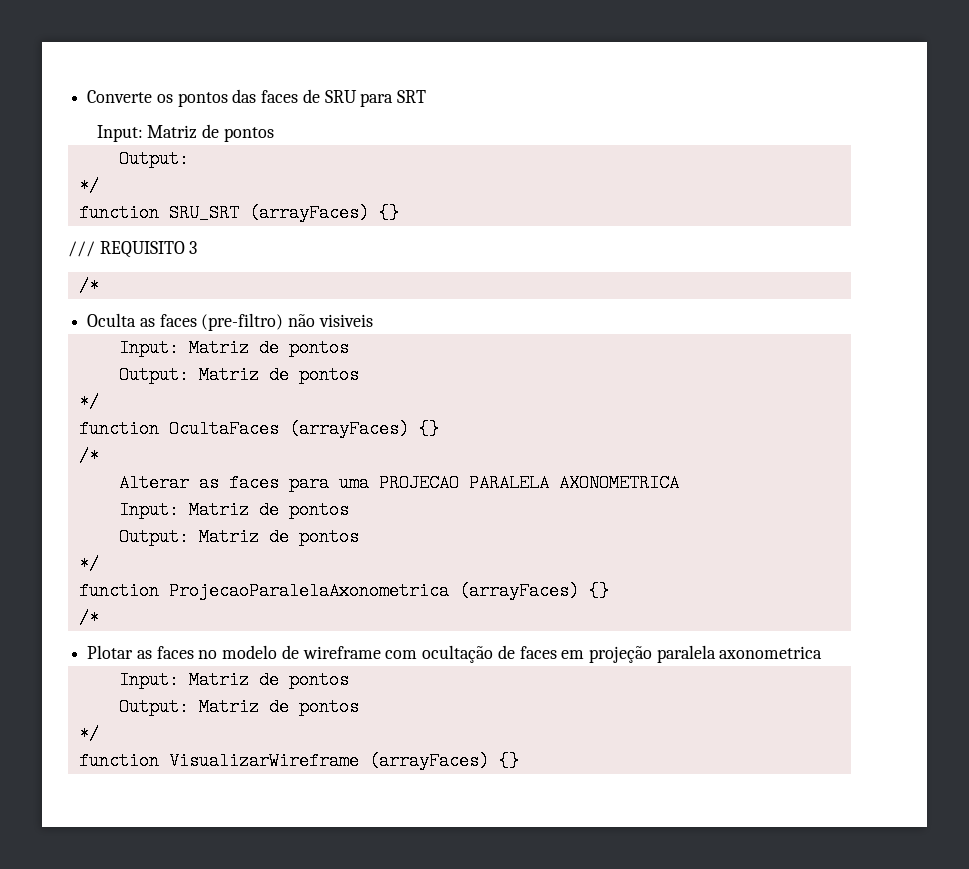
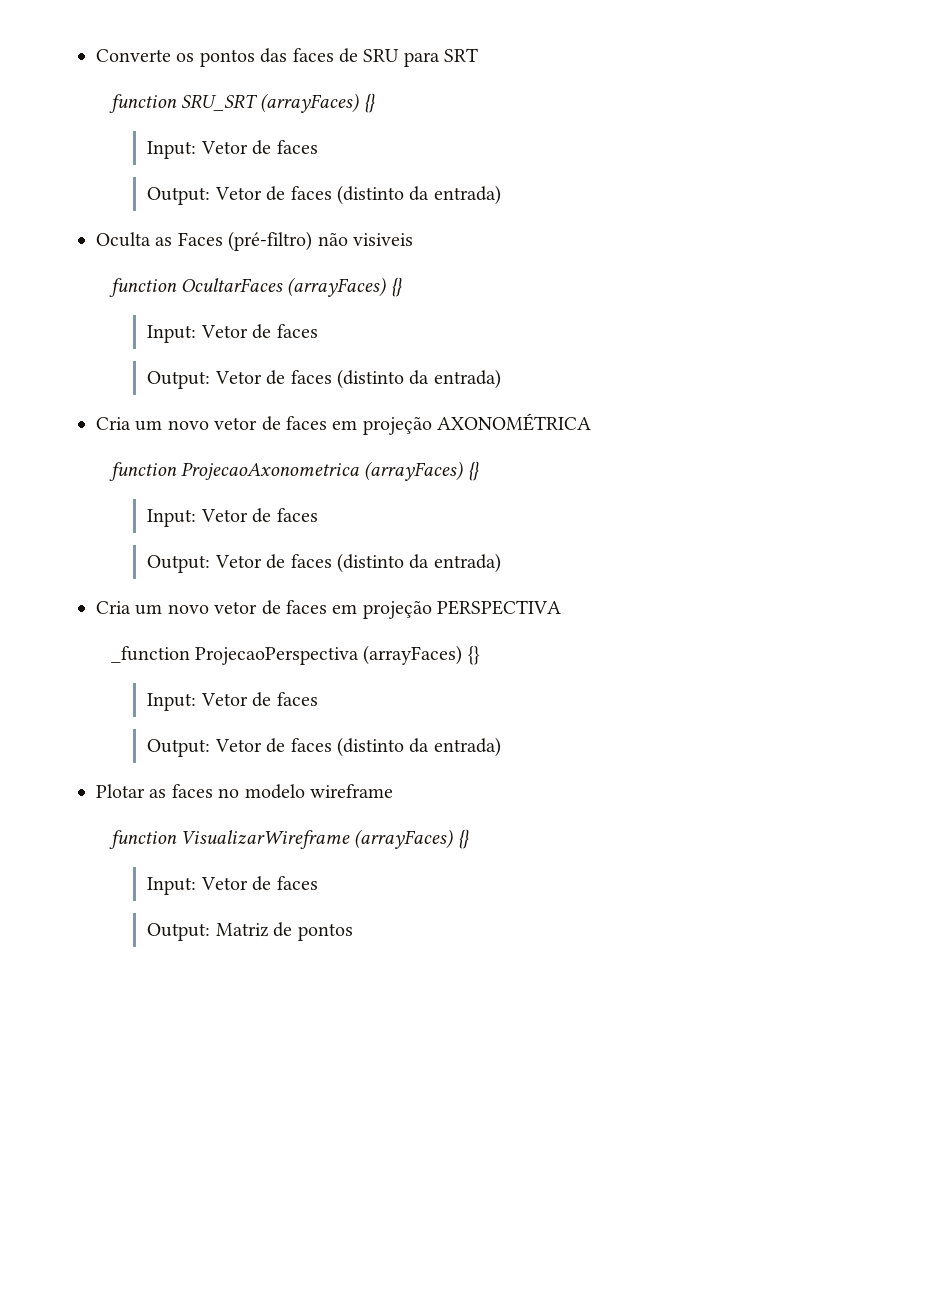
  Converte os pontos das faces de SRU para SRT
- Input: Matriz de pontos
- Output:
- */
  function SRU_SRT (arrayFaces) {}
- /// REQUISITO 3
- /*
+ Input: Vetor de faces
+ Output: Vetor de faces (distinto da entrada)
- Oculta as faces (pre-filtro) não visiveis
- Input: Matriz de pontos
- Output: Matriz de pontos
- */
- function OcultaFaces (arrayFaces) {}
- /*
- Alterar as faces para uma PROJECAO PARALELA AXONOMETRICA
- Input: Matriz de pontos
- Output: Matriz de pontos
- */
- function ProjecaoParalelaAxonometrica (arrayFaces) {}
- /*
+ Oculta as Faces (pré-filtro) não visiveis
+ function OcultarFaces (arrayFaces) {}
+ Input: Vetor de faces
+ Output: Vetor de faces (distinto da entrada)
+ Cria um novo vetor de faces em projeção AXONOMÉTRICA
+ function ProjecaoAxonometrica (arrayFaces) {}
+ Input: Vetor de faces
+ Output: Vetor de faces (distinto da entrada)
+ Cria um novo vetor de faces em projeção PERSPECTIVA
+ _function ProjecaoPerspectiva (arrayFaces) {}
+ Input: Vetor de faces
+ Output: Vetor de faces (distinto da entrada)
- Plotar as faces no modelo de wireframe com ocultação de faces em projeção paralela axonometrica
- Input: Matriz de pontos
+ Plotar as faces no modelo wireframe
+ function VisualizarWireframe (arrayFaces) {}
+ Input: Vetor de faces
  Output: Matriz de pontos
- */
- function VisualizarWireframe (arrayFaces) {}

